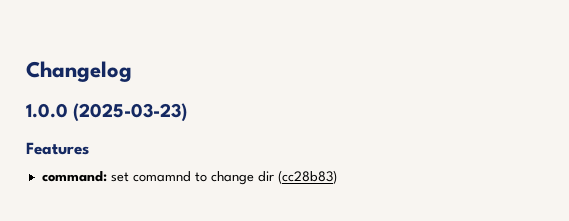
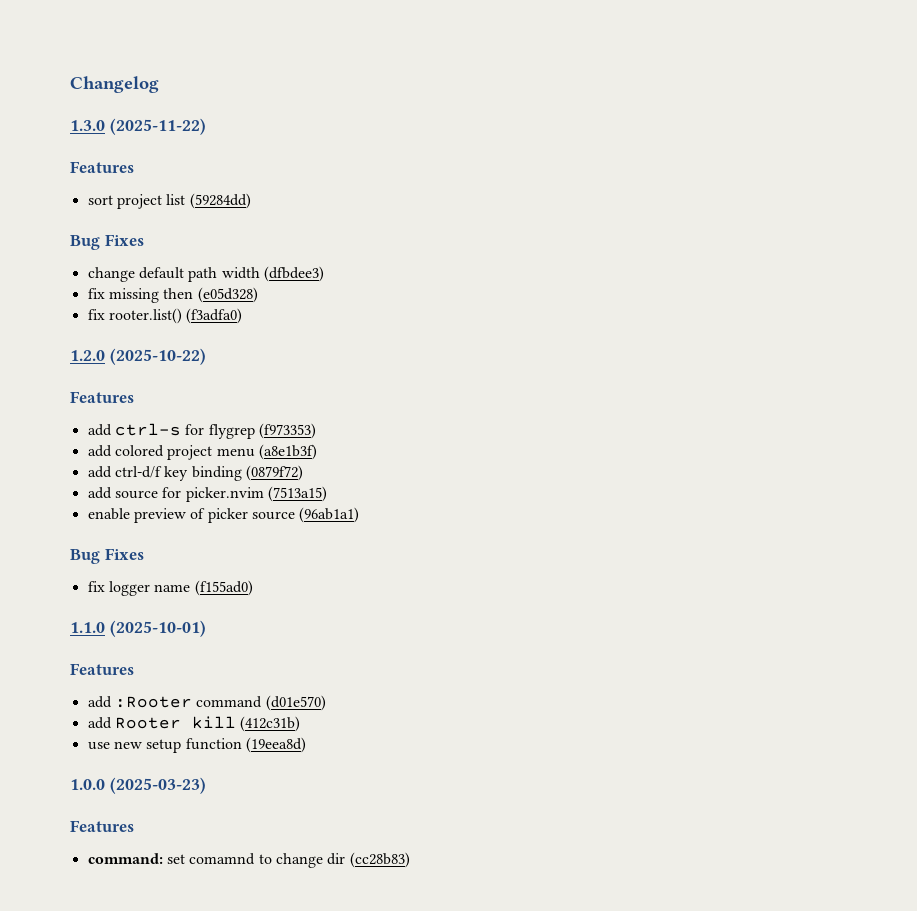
+ 1.3.0 (2025-11-22)
+ Features
+ sort project list (59284dd)
+ Bug Fixes
+ change default path width (dfbdee3)
+ fix missing then (e05d328)
+ fix rooter.list() (f3adfa0)
+ 1.2.0 (2025-10-22)
+ Features
+ add ctrl-s for flygrep (f973353)
+ add colored project menu (a8e1b3f)
+ add ctrl-d/f key binding (0879f72)
+ add source for picker.nvim (7513a15)
+ enable preview of picker source (96ab1a1)
+ Bug Fixes
+ fix logger name (f155ad0)
+ 1.1.0 (2025-10-01)
+ Features
+ add :Rooter command (d01e570)
+ add Rooter kill (412c31b)
+ use new setup function (19eea8d)

